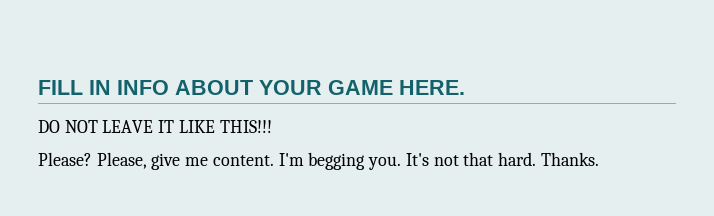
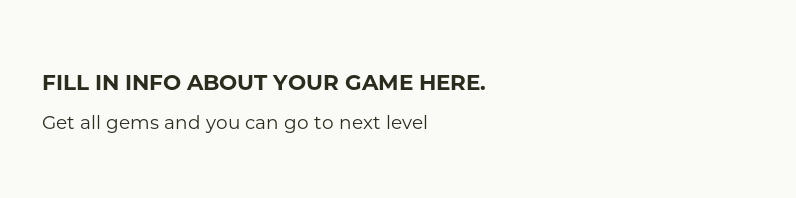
- DO NOT LEAVE IT LIKE THIS!!!
- Please? Please, give me content. I'm begging you. It's not that hard. Thanks.
+ Get all gems and you can go to next level

